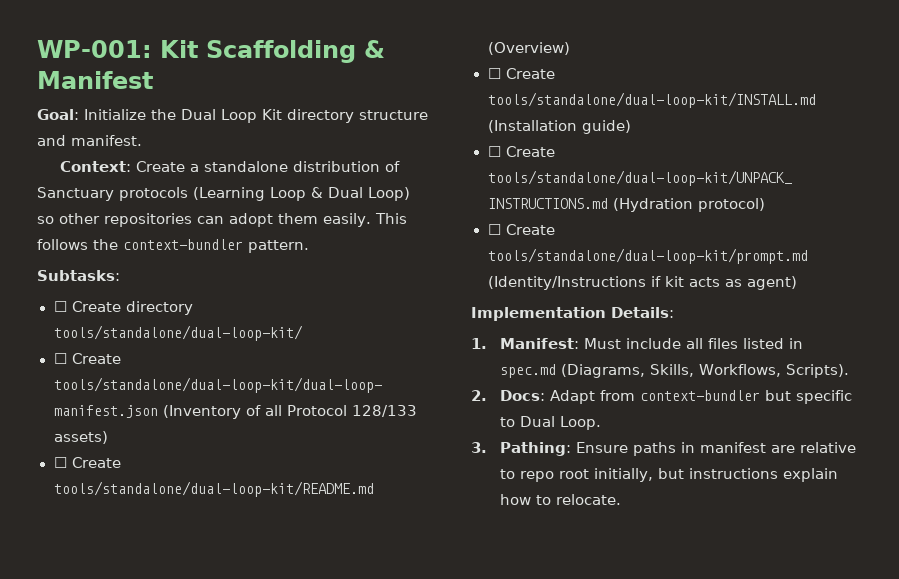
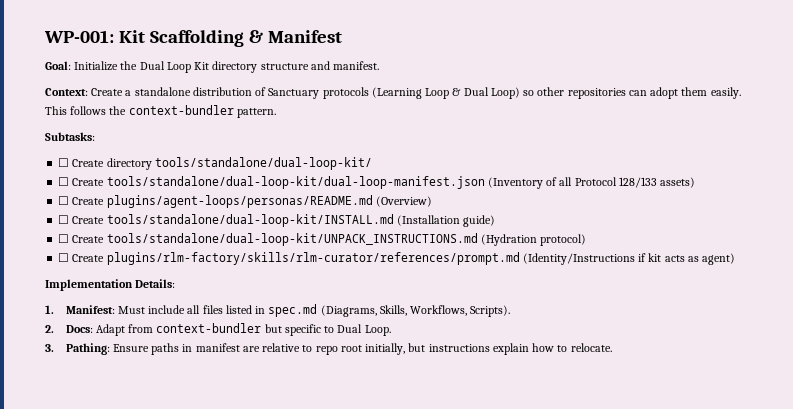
- ☐ Create tools/standalone/dual-loop-kit/README.md (Overview)
+ ☐ Create plugins/agent-loops/personas/README.md (Overview)
- ☐ Create tools/standalone/dual-loop-kit/prompt.md (Identity/Instructions if kit acts as agent)
+ ☐ Create plugins/rlm-factory/skills/rlm-curator/references/prompt.md (Identity/Instructions if kit acts as agent)

